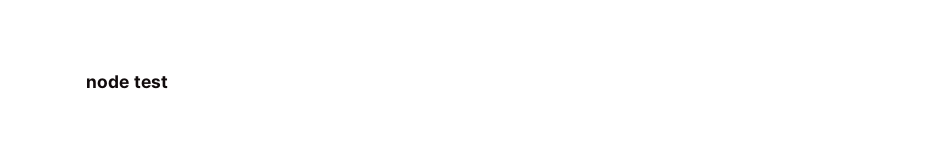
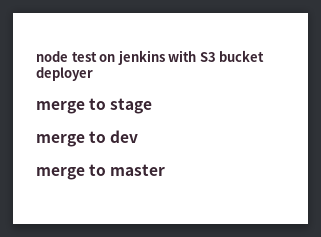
- node test
+ node test on jenkins with S3 bucket deployer
+ merge to stage
+ merge to dev
+ merge to master

